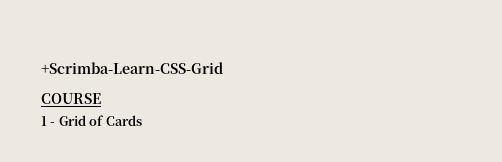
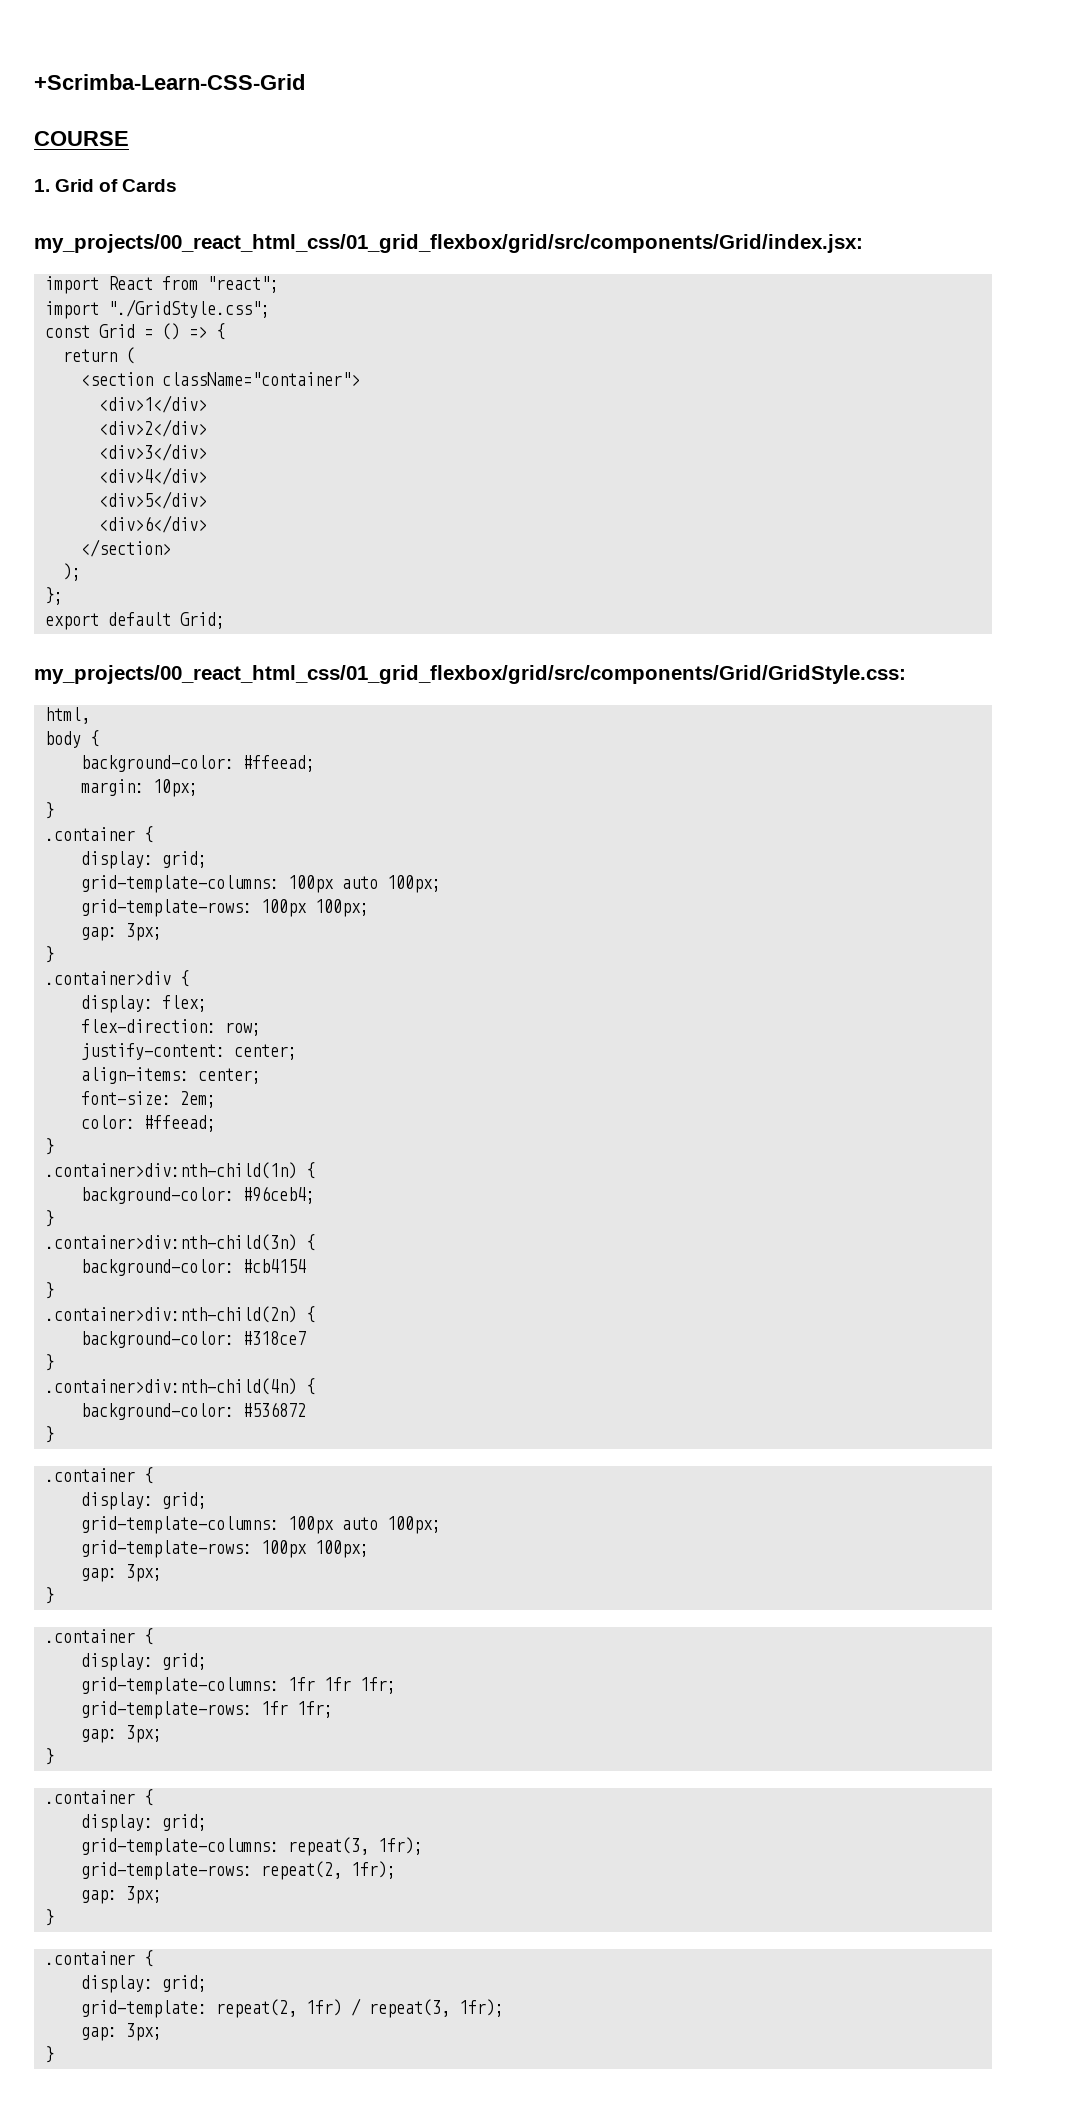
- 1 - Grid of Cards
+ 1. Grid of Cards
+ my_projects/00_react_html_css/01_grid_flexbox/grid/src/components/Grid/index.jsx:
+ import React from "react";
+ import "./GridStyle.css";
+ const Grid = () => {
+ return (
+ <section className="container">
+ <div>1</div>
+ <div>2</div>
+ <div>3</div>
+ <div>4</div>
+ <div>5</div>
+ <div>6</div>
+ </section>
+ );
+ };
+ export default Grid;
+ my_projects/00_react_html_css/01_grid_flexbox/grid/src/components/Grid/GridStyle.css:
+ html,
+ body {
+ background-color: #ffeead;
+ margin: 10px;
+ }
+ .container {
+ display: grid;
+ grid-template-columns: 100px auto 100px;
+ grid-template-rows: 100px 100px;
+ gap: 3px;
+ }
+ .container>div {
+ display: flex;
+ flex-direction: row;
+ justify-content: center;
+ align-items: center;
+ font-size: 2em;
+ color: #ffeead;
+ }
+ .container>div:nth-child(1n) {
+ background-color: #96ceb4;
+ }
+ .container>div:nth-child(3n) {
+ background-color: #cb4154
+ }
+ .container>div:nth-child(2n) {
+ background-color: #318ce7
+ }
+ .container>div:nth-child(4n) {
+ background-color: #536872
+ }
+ .container {
+ display: grid;
+ grid-template-columns: 100px auto 100px;
+ grid-template-rows: 100px 100px;
+ gap: 3px;
+ }
+ .container {
+ display: grid;
+ grid-template-columns: 1fr 1fr 1fr;
+ grid-template-rows: 1fr 1fr;
+ gap: 3px;
+ }
+ .container {
+ display: grid;
+ grid-template-columns: repeat(3, 1fr);
+ grid-template-rows: repeat(2, 1fr);
+ gap: 3px;
+ }
+ .container {
+ display: grid;
+ grid-template: repeat(2, 1fr) / repeat(3, 1fr);
+ gap: 3px;
+ }

